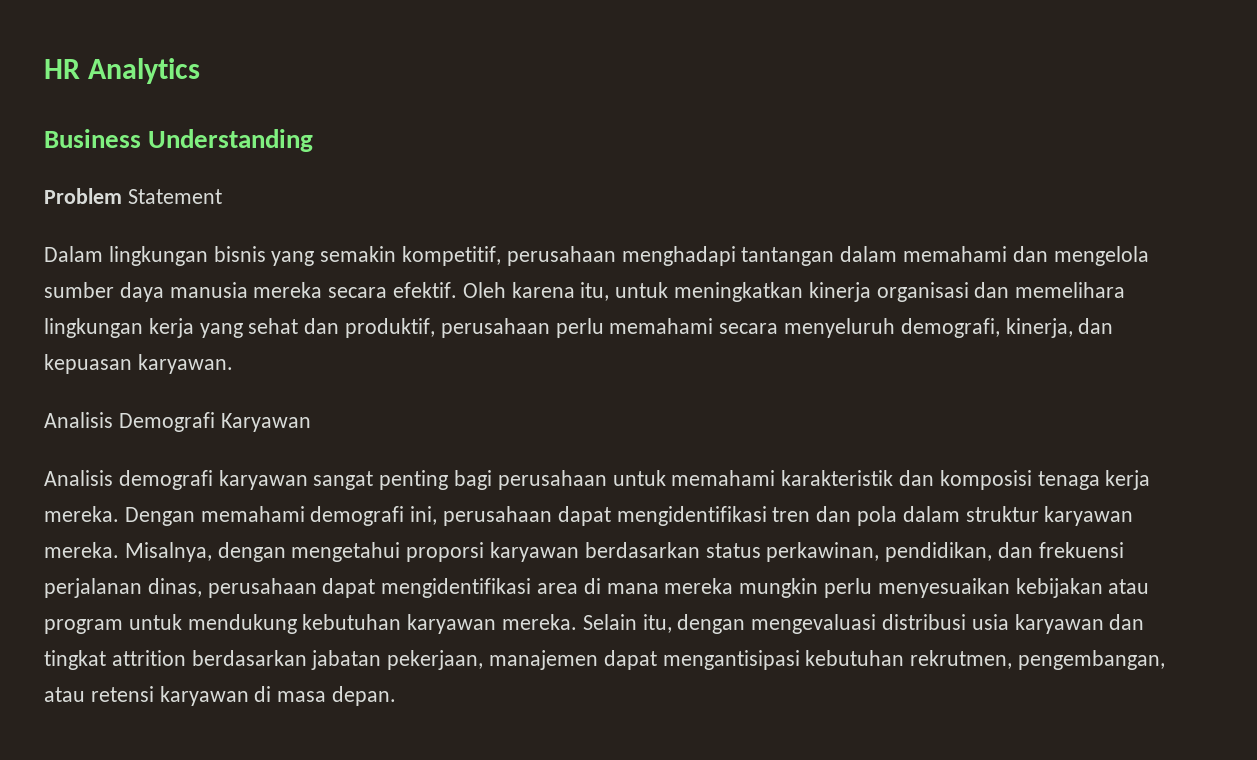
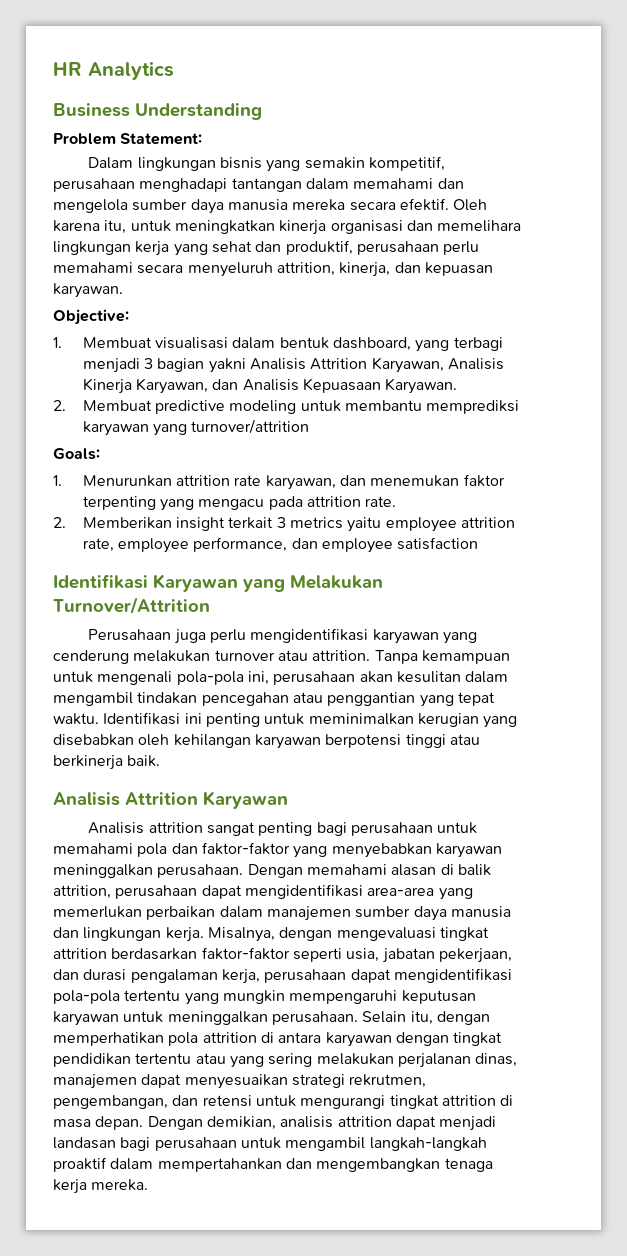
- Problem Statement
+ Problem Statement:
- Oleh karena itu, untuk meningkatkan kinerja organisasi dan memelihara lingkungan kerja yang sehat dan produktif, perusahaan perlu memahami secara menyeluruh demografi, kinerja, dan kepuasan karyawan.
+ Oleh karena itu, untuk meningkatkan kinerja organisasi dan memelihara lingkungan kerja yang sehat dan produktif, perusahaan perlu memahami secara menyeluruh attrition, kinerja, dan kepuasan karyawan.
- Analisis Demografi Karyawan
+ Objective:
+ 1. Membuat visualisasi dalam bentuk dashboard, yang terbagi menjadi 3 bagian yakni Analisis Attrition Karyawan, Analisis Kinerja Karyawan, dan Analisis Kepuasaan Karyawan.
+ 2. Membuat predictive modeling untuk membantu memprediksi karyawan yang turnover/attrition
+ Goals:
+ 1. Menurunkan attrition rate karyawan, dan menemukan faktor terpenting yang mengacu pada attrition rate.
+ 2. Memberikan insight terkait 3 metrics yaitu employee attrition rate, employee performance, dan employee satisfaction
+ Identifikasi Karyawan yang Melakukan Turnover/Attrition
+ Perusahaan juga perlu mengidentifikasi karyawan yang cenderung melakukan turnover atau attrition. Tanpa kemampuan untuk mengenali pola-pola ini, perusahaan akan kesulitan dalam mengambil tindakan pencegahan atau penggantian yang tepat waktu. Identifikasi ini penting untuk meminimalkan kerugian yang disebabkan oleh kehilangan karyawan berpotensi tinggi atau berkinerja baik.
+ Analisis Attrition Karyawan
- Analisis demografi karyawan sangat penting bagi perusahaan untuk memahami karakteristik dan komposisi tenaga kerja mereka. Dengan memahami demografi ini, perusahaan dapat mengidentifikasi tren dan pola dalam struktur karyawan mereka. Misalnya, dengan mengetahui proporsi karyawan berdasarkan status perkawinan, pendidikan, dan frekuensi perjalanan dinas, perusahaan dapat mengidentifikasi area di mana mereka mungkin perlu menyesuaikan kebijakan atau program untuk mendukung kebutuhan karyawan mereka. Selain itu, dengan mengevaluasi distribusi usia karyawan dan tingkat attrition berdasarkan jabatan pekerjaan, manajemen dapat mengantisipasi kebutuhan rekrutmen, pengembangan, atau retensi karyawan di masa depan.
+ Analisis attrition sangat penting bagi perusahaan untuk memahami pola dan faktor-faktor yang menyebabkan karyawan meninggalkan perusahaan. Dengan memahami alasan di balik attrition, perusahaan dapat mengidentifikasi area-area yang memerlukan perbaikan dalam manajemen sumber daya manusia dan lingkungan kerja. Misalnya, dengan mengevaluasi tingkat attrition berdasarkan faktor-faktor seperti usia, jabatan pekerjaan, dan durasi pengalaman kerja, perusahaan dapat mengidentifikasi pola-pola tertentu yang mungkin mempengaruhi keputusan karyawan untuk meninggalkan perusahaan. Selain itu, dengan memperhatikan pola attrition di antara karyawan dengan tingkat pendidikan tertentu atau yang sering melakukan perjalanan dinas, manajemen dapat menyesuaikan strategi rekrutmen, pengembangan, dan retensi untuk mengurangi tingkat attrition di masa depan. Dengan demikian, analisis attrition dapat menjadi landasan bagi perusahaan untuk mengambil langkah-langkah proaktif dalam mempertahankan dan mengembangkan tenaga kerja mereka.

